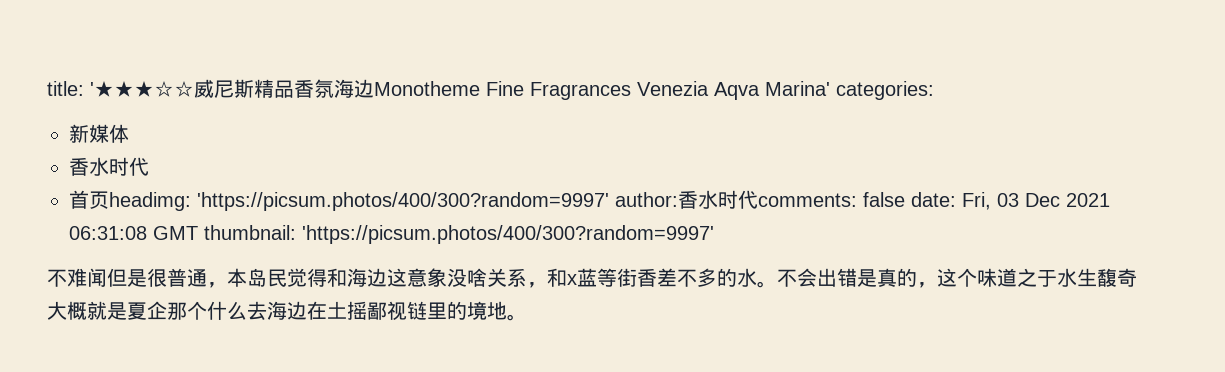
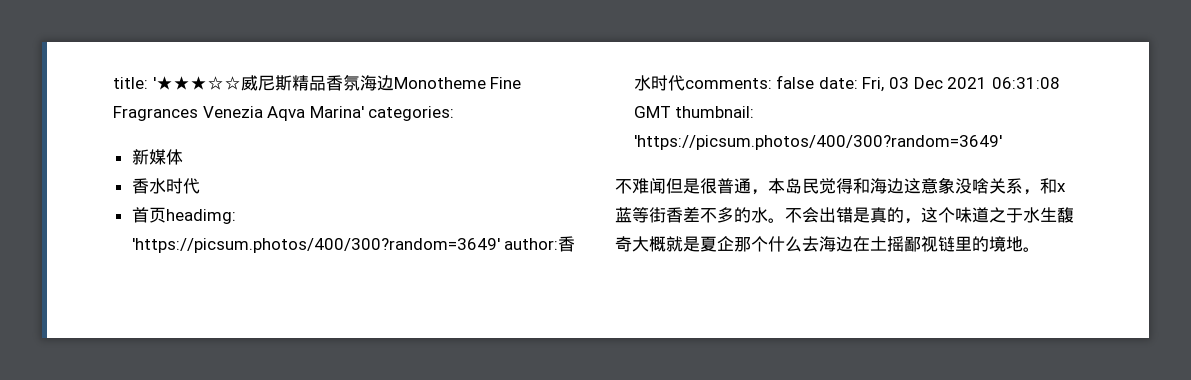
- 首页headimg: 'https://picsum.photos/400/300?random=9997' author:香水时代comments: false date: Fri, 03 Dec 2021 06:31:08 GMT thumbnail: 'https://picsum.photos/400/300?random=9997'
+ 首页headimg: 'https://picsum.photos/400/300?random=3649' author:香水时代comments: false date: Fri, 03 Dec 2021 06:31:08 GMT thumbnail: 'https://picsum.photos/400/300?random=3649'

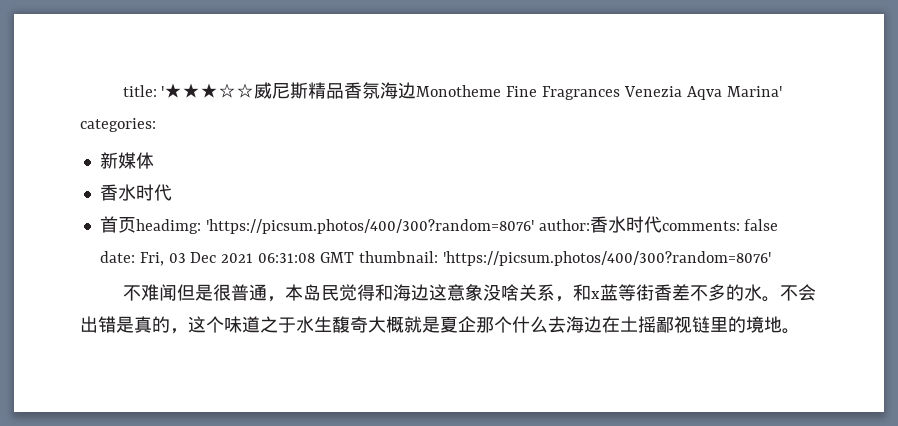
- 首页headimg: 'https://picsum.photos/400/300?random=3649' author:香水时代comments: false date: Fri, 03 Dec 2021 06:31:08 GMT thumbnail: 'https://picsum.photos/400/300?random=3649'
+ 首页headimg: 'https://picsum.photos/400/300?random=8076' author:香水时代comments: false date: Fri, 03 Dec 2021 06:31:08 GMT thumbnail: 'https://picsum.photos/400/300?random=8076'

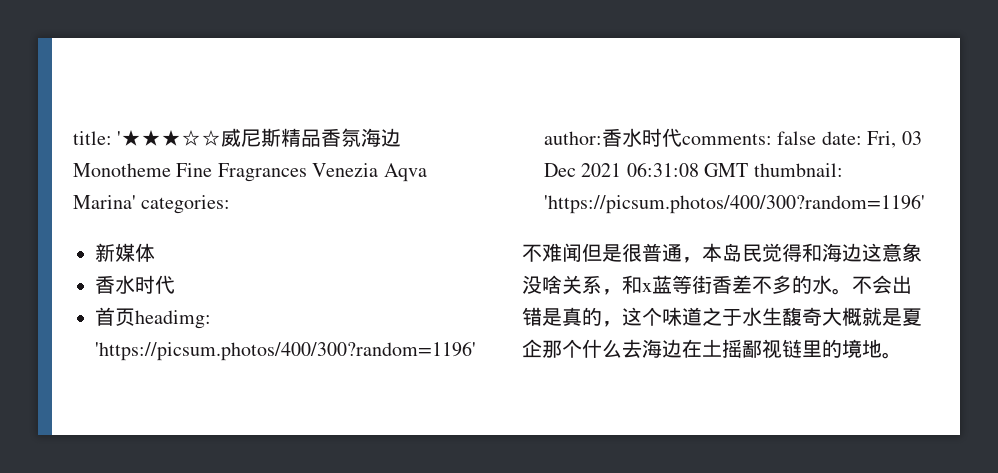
- 首页headimg: 'https://picsum.photos/400/300?random=8076' author:香水时代comments: false date: Fri, 03 Dec 2021 06:31:08 GMT thumbnail: 'https://picsum.photos/400/300?random=8076'
+ 首页headimg: 'https://picsum.photos/400/300?random=1196' author:香水时代comments: false date: Fri, 03 Dec 2021 06:31:08 GMT thumbnail: 'https://picsum.photos/400/300?random=1196'

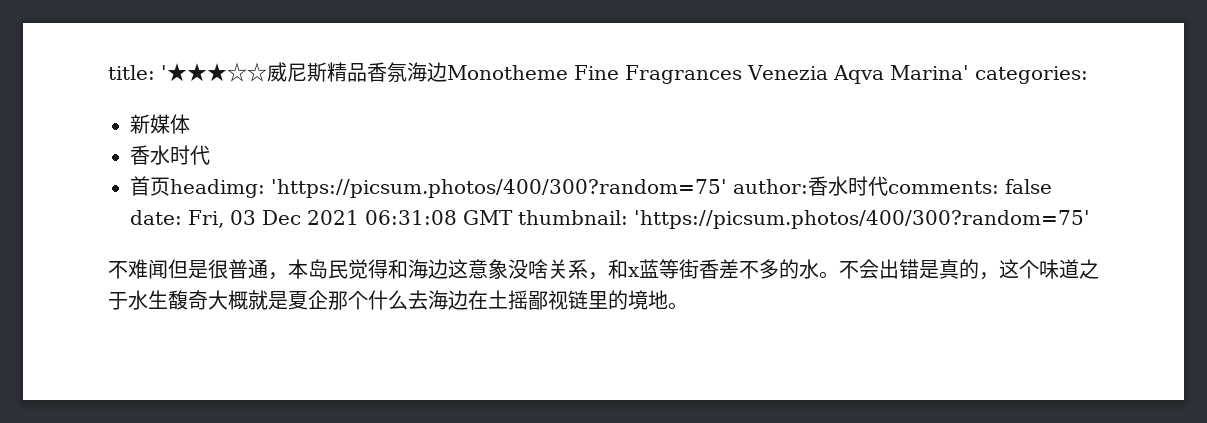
- 首页headimg: 'https://picsum.photos/400/300?random=1196' author:香水时代comments: false date: Fri, 03 Dec 2021 06:31:08 GMT thumbnail: 'https://picsum.photos/400/300?random=1196'
+ 首页headimg: 'https://picsum.photos/400/300?random=75' author:香水时代comments: false date: Fri, 03 Dec 2021 06:31:08 GMT thumbnail: 'https://picsum.photos/400/300?random=75'

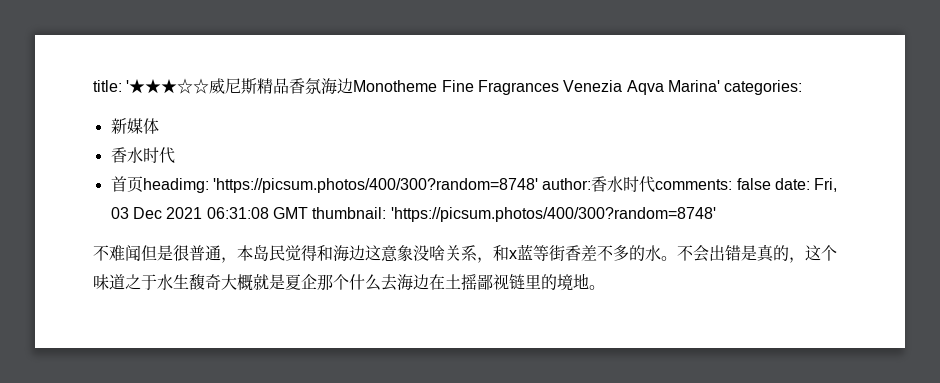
- 首页headimg: 'https://picsum.photos/400/300?random=75' author:香水时代comments: false date: Fri, 03 Dec 2021 06:31:08 GMT thumbnail: 'https://picsum.photos/400/300?random=75'
+ 首页headimg: 'https://picsum.photos/400/300?random=8748' author:香水时代comments: false date: Fri, 03 Dec 2021 06:31:08 GMT thumbnail: 'https://picsum.photos/400/300?random=8748'

